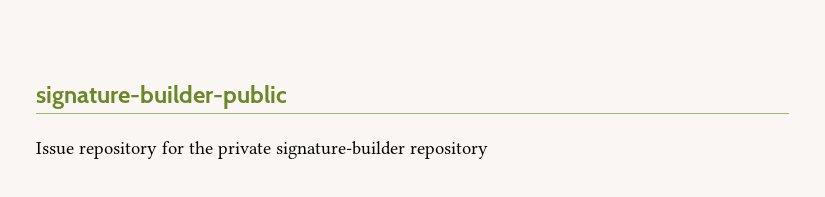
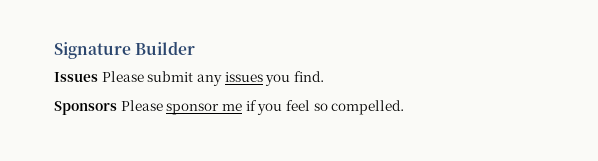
- signature-builder-public
- Issue repository for the private signature-builder repository
+ Signature Builder
+ Issues Please submit any issues you find.
+ Sponsors Please sponsor me if you feel so compelled.

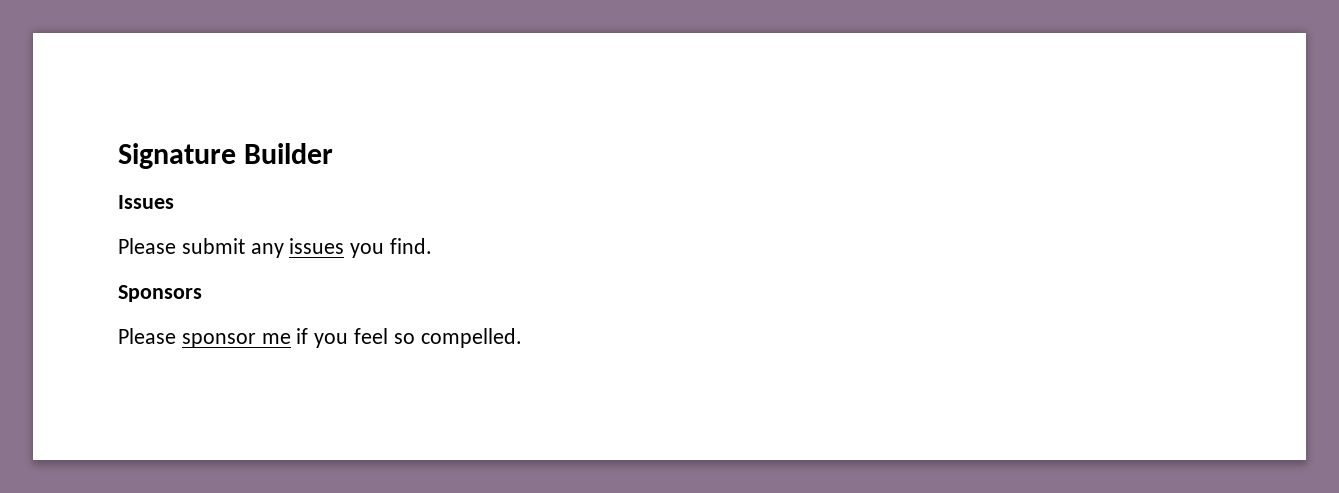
- Issues Please submit any issues you find.
+ Issues
+ Please submit any issues you find.
- Sponsors Please sponsor me if you feel so compelled.
+ Sponsors
+ Please sponsor me if you feel so compelled.

